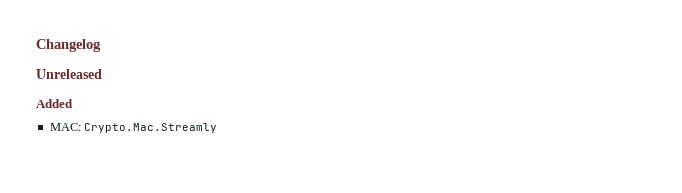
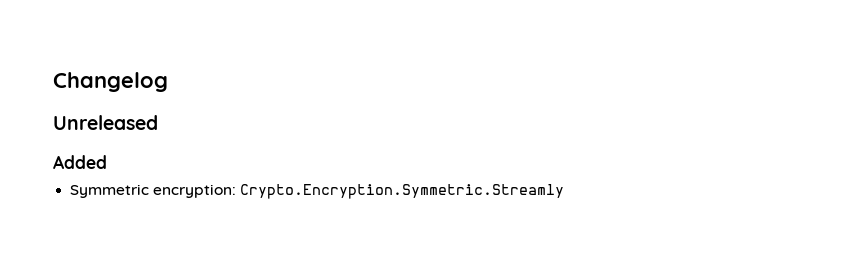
- MAC: Crypto.Mac.Streamly
+ Symmetric encryption: Crypto.Encryption.Symmetric.Streamly

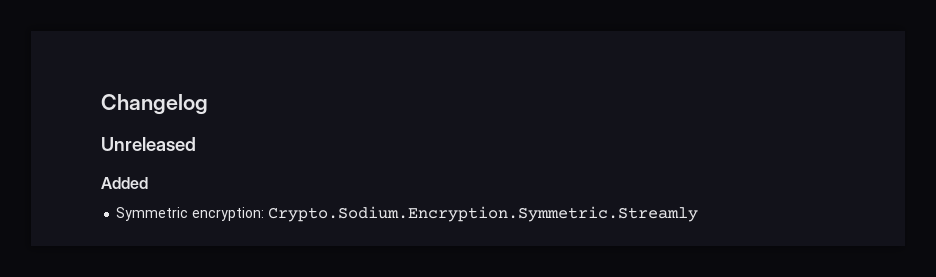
- Symmetric encryption: Crypto.Encryption.Symmetric.Streamly
+ Symmetric encryption: Crypto.Sodium.Encryption.Symmetric.Streamly

